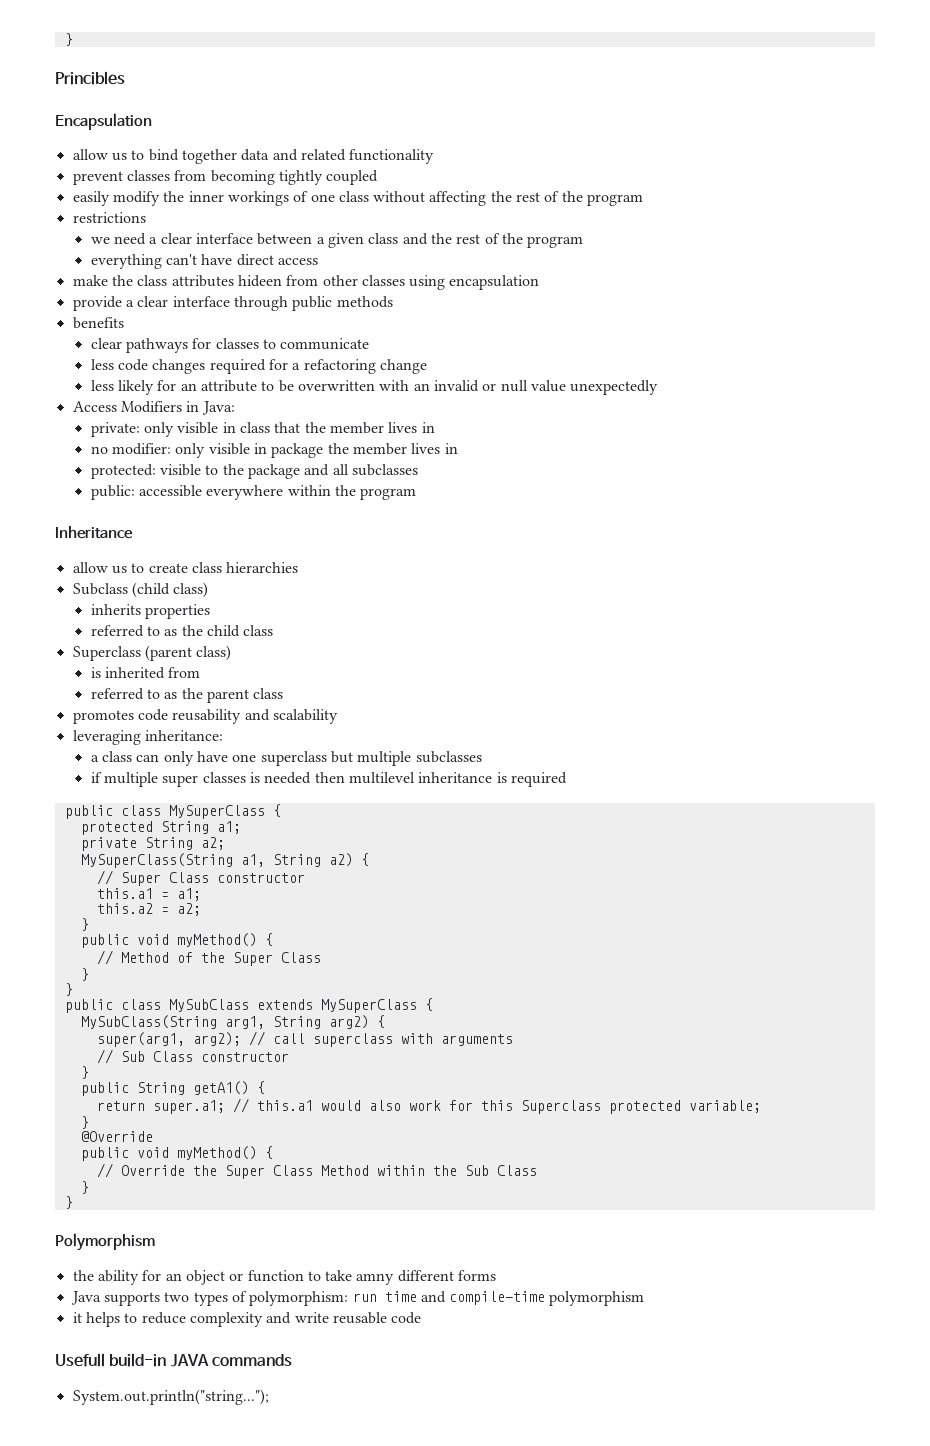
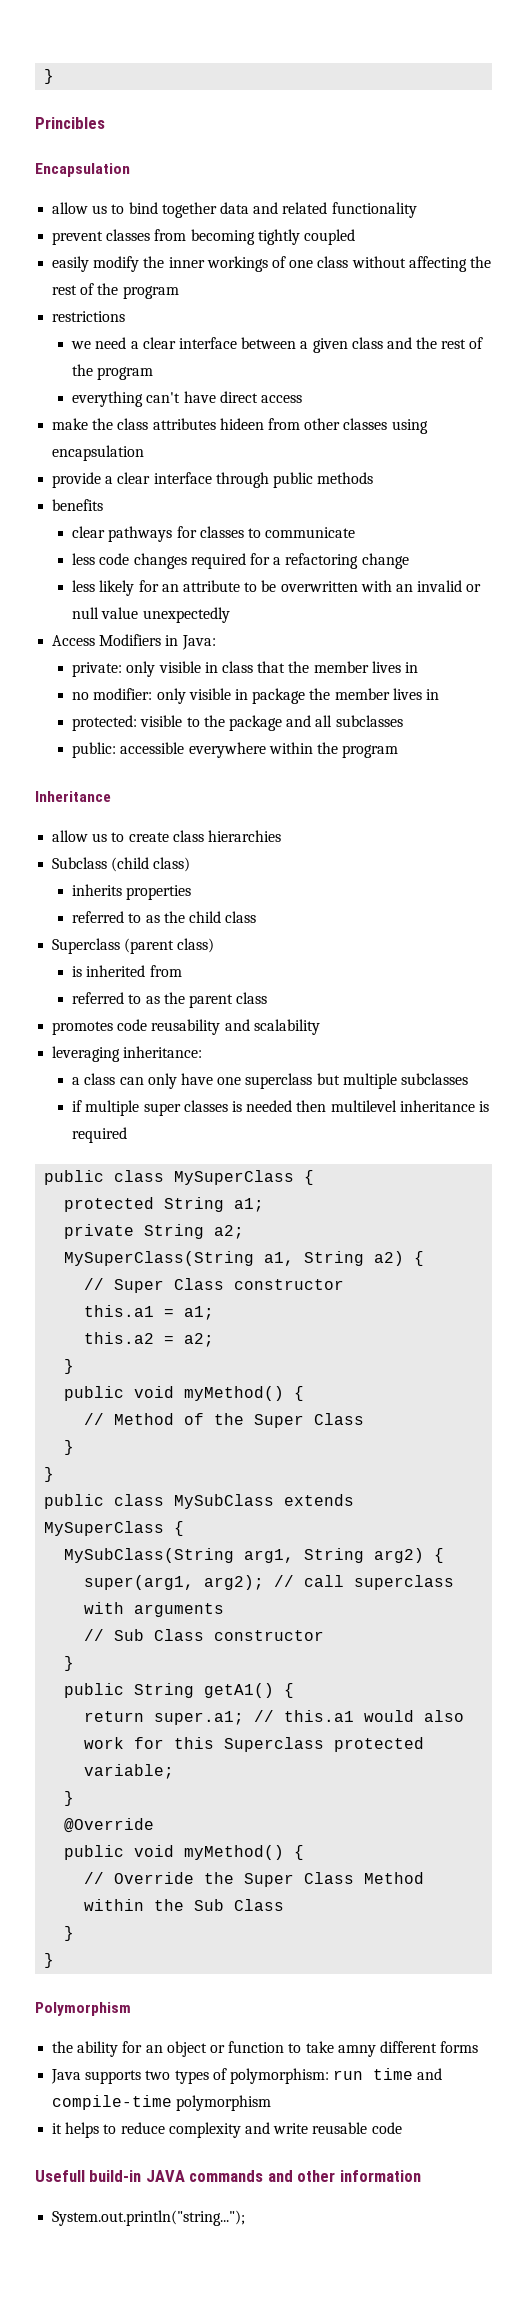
- Usefull build-in JAVA commands
+ Usefull build-in JAVA commands and other information

